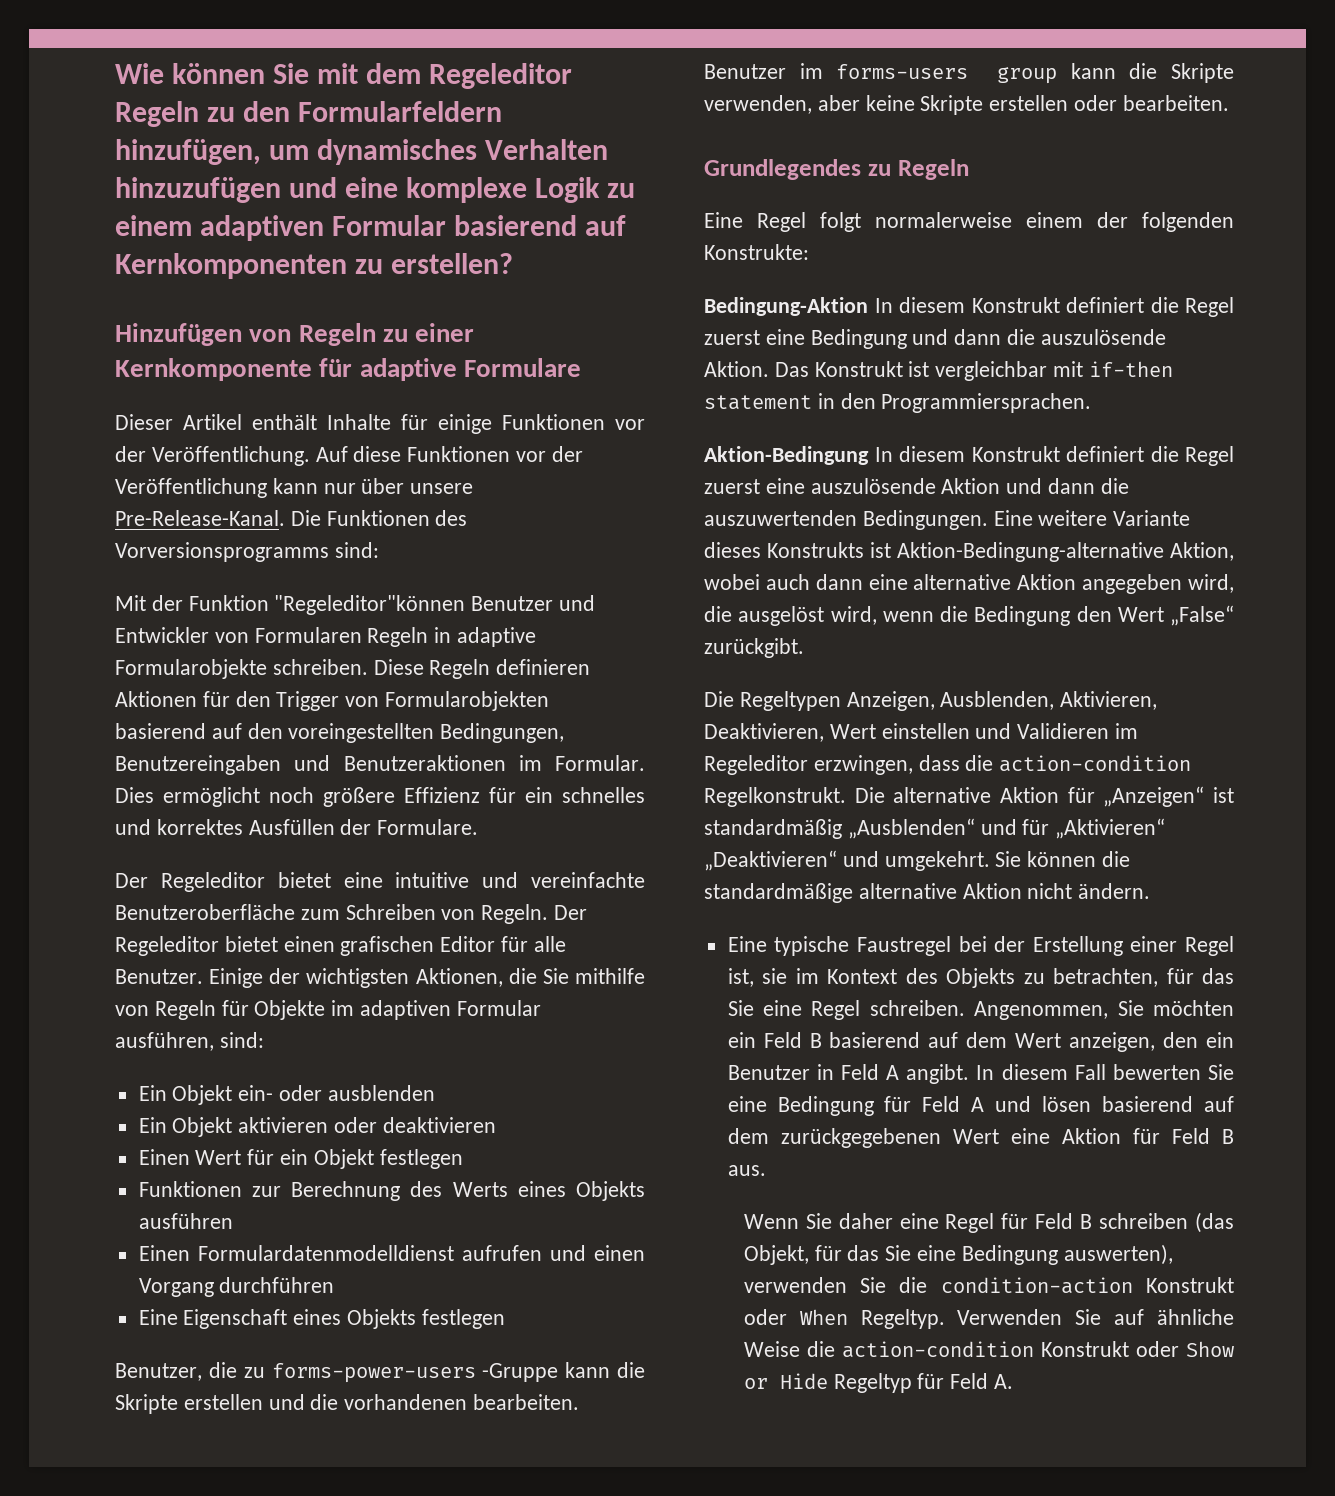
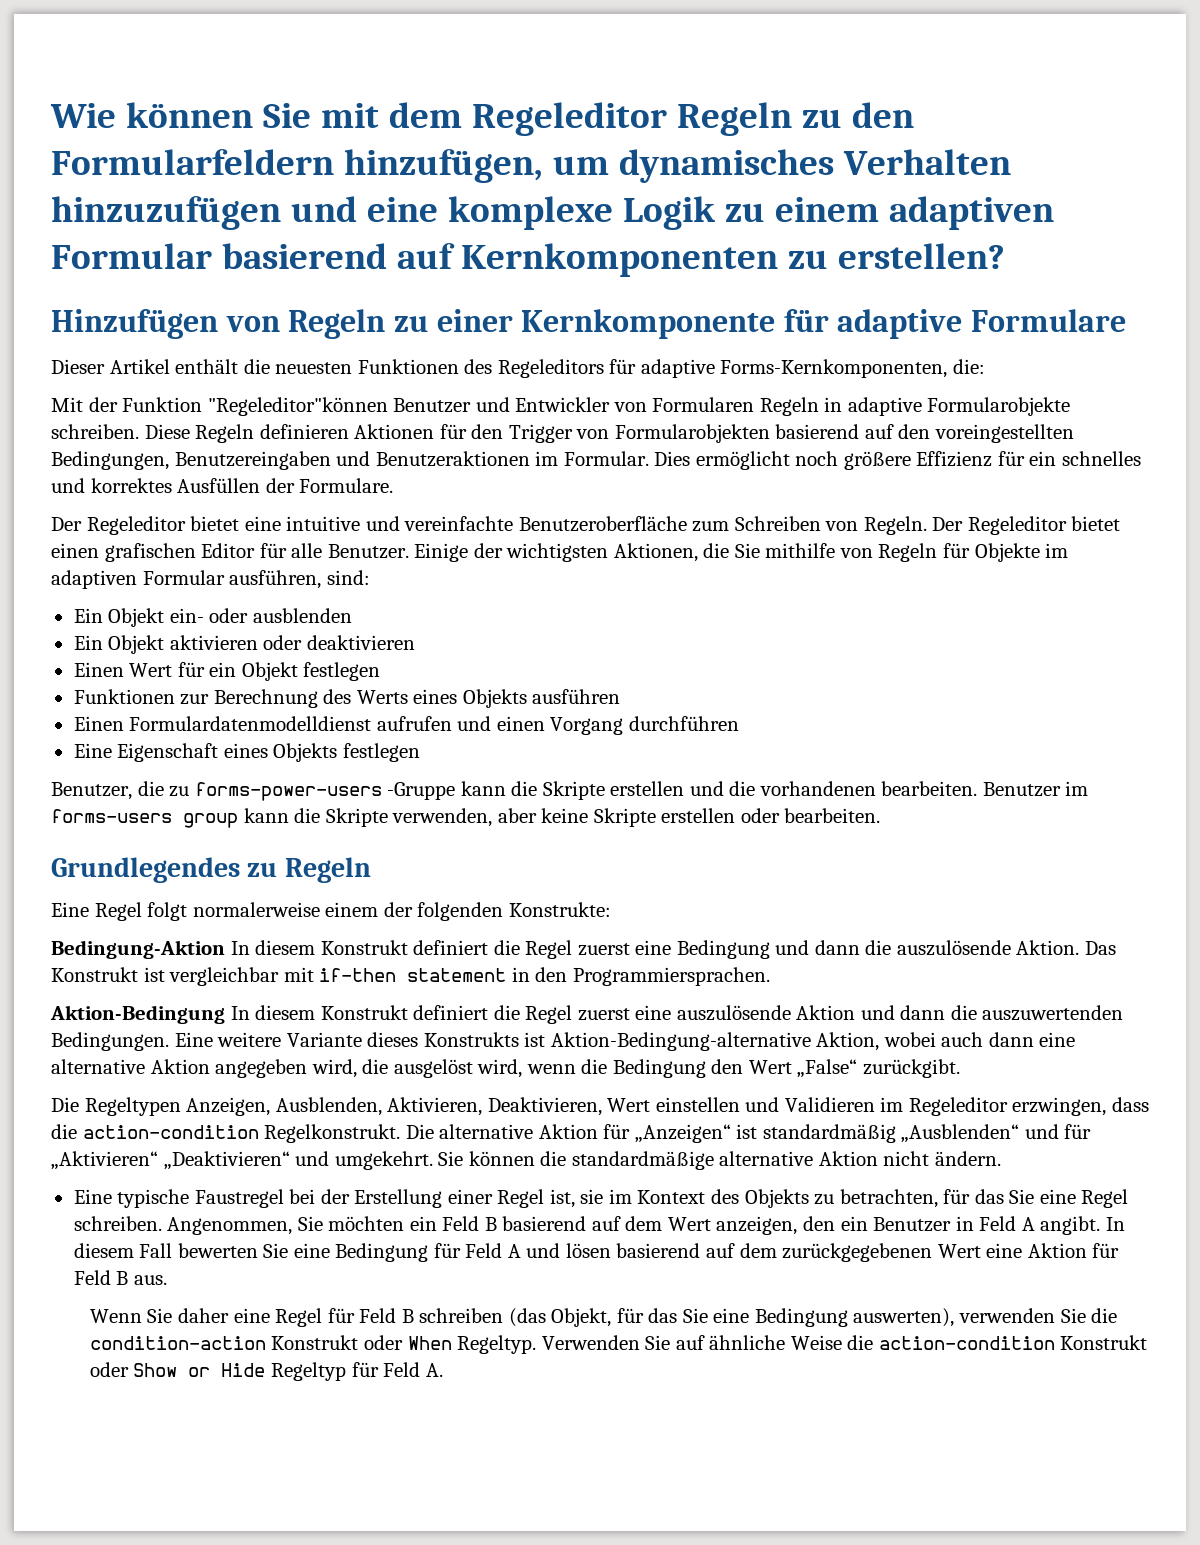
- Dieser Artikel enthält Inhalte für einige Funktionen vor der Veröffentlichung. Auf diese Funktionen vor der Veröffentlichung kann nur über unsere Pre-Release-Kanal. Die Funktionen des Vorversionsprogramms sind:
+ Dieser Artikel enthält die neuesten Funktionen des Regeleditors für adaptive Forms-Kernkomponenten, die:

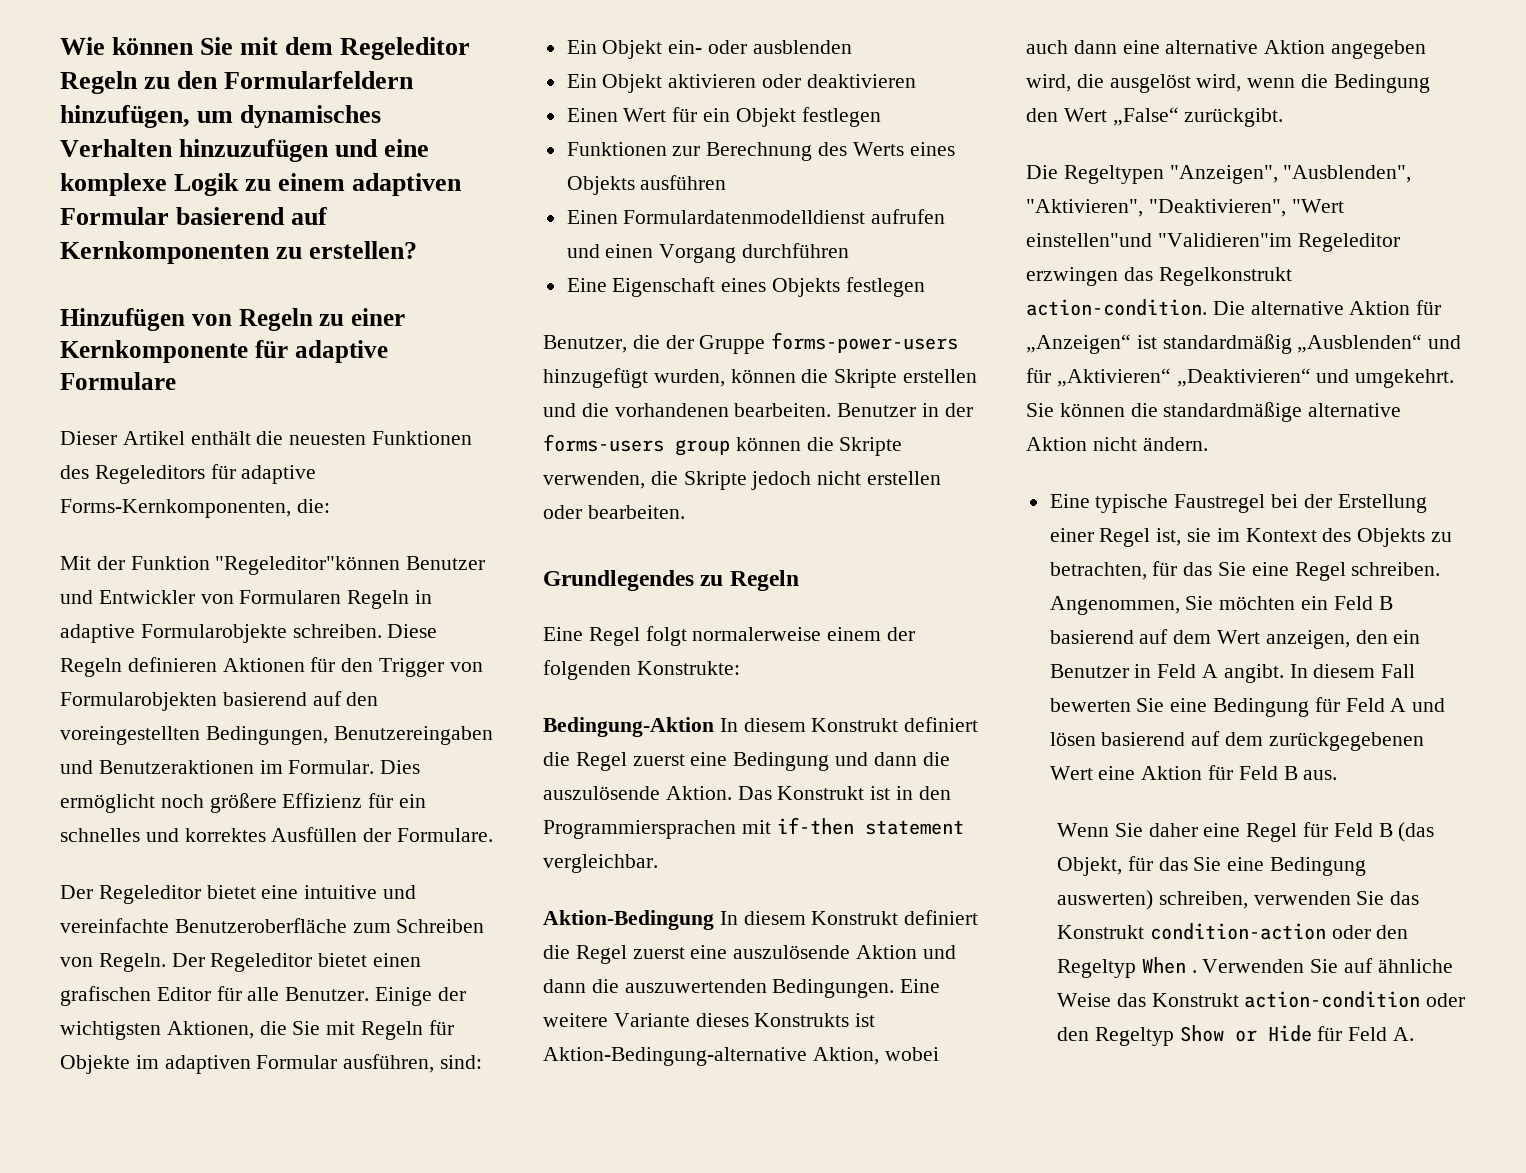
- Einige der wichtigsten Aktionen, die Sie mithilfe von Regeln für Objekte im adaptiven Formular ausführen, sind:
+ Einige der wichtigsten Aktionen, die Sie mit Regeln für Objekte im adaptiven Formular ausführen, sind:
- Benutzer, die zu forms-power-users -Gruppe kann die Skripte erstellen und die vorhandenen bearbeiten.
+ Benutzer, die der Gruppe forms-power-users hinzugefügt wurden, können die Skripte erstellen und die vorhandenen bearbeiten.
- Benutzer im forms-users group kann die Skripte verwenden, aber keine Skripte erstellen oder bearbeiten.
+ Benutzer in der forms-users group können die Skripte verwenden, die Skripte jedoch nicht erstellen oder bearbeiten.
- Das Konstrukt ist vergleichbar mit if-then statement in den Programmiersprachen.
+ Das Konstrukt ist in den Programmiersprachen mit if-then statement vergleichbar.
- Die Regeltypen Anzeigen, Ausblenden, Aktivieren, Deaktivieren, Wert einstellen und Validieren im Regeleditor erzwingen, dass die action-condition Regelkonstrukt.
+ Die Regeltypen "Anzeigen", "Ausblenden", "Aktivieren", "Deaktivieren", "Wert einstellen"und "Validieren"im Regeleditor erzwingen das Regelkonstrukt action-condition.
- Wenn Sie daher eine Regel für Feld B schreiben (das Objekt, für das Sie eine Bedingung auswerten), verwenden Sie die condition-action Konstrukt oder When Regeltyp.
+ Wenn Sie daher eine Regel für Feld B (das Objekt, für das Sie eine Bedingung auswerten) schreiben, verwenden Sie das Konstrukt condition-action oder den Regeltyp When .
- Verwenden Sie auf ähnliche Weise die action-condition Konstrukt oder Show or Hide Regeltyp für Feld A.
+ Verwenden Sie auf ähnliche Weise das Konstrukt action-condition oder den Regeltyp Show or Hide für Feld A.

